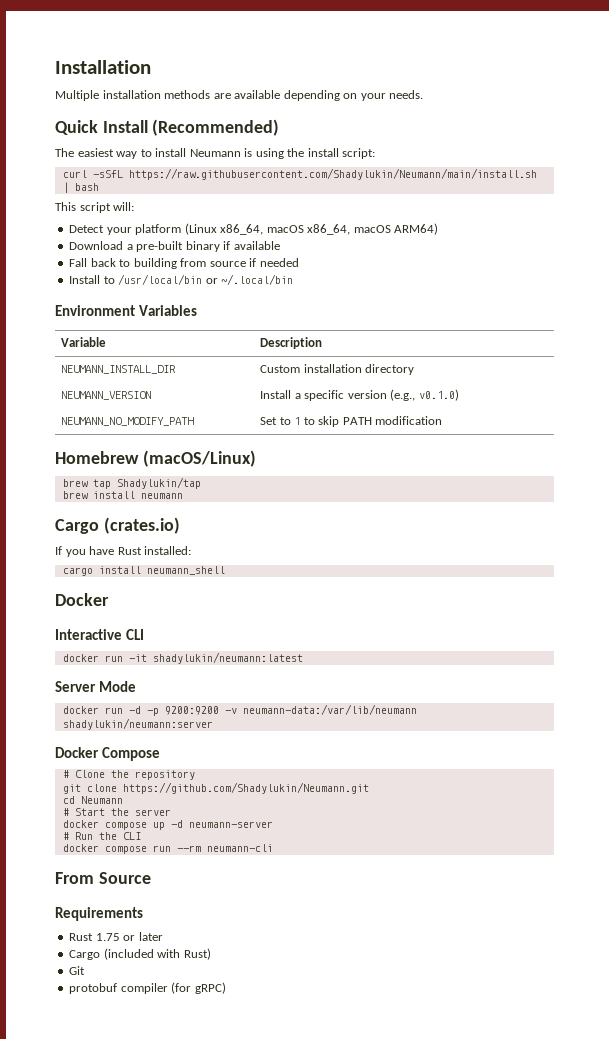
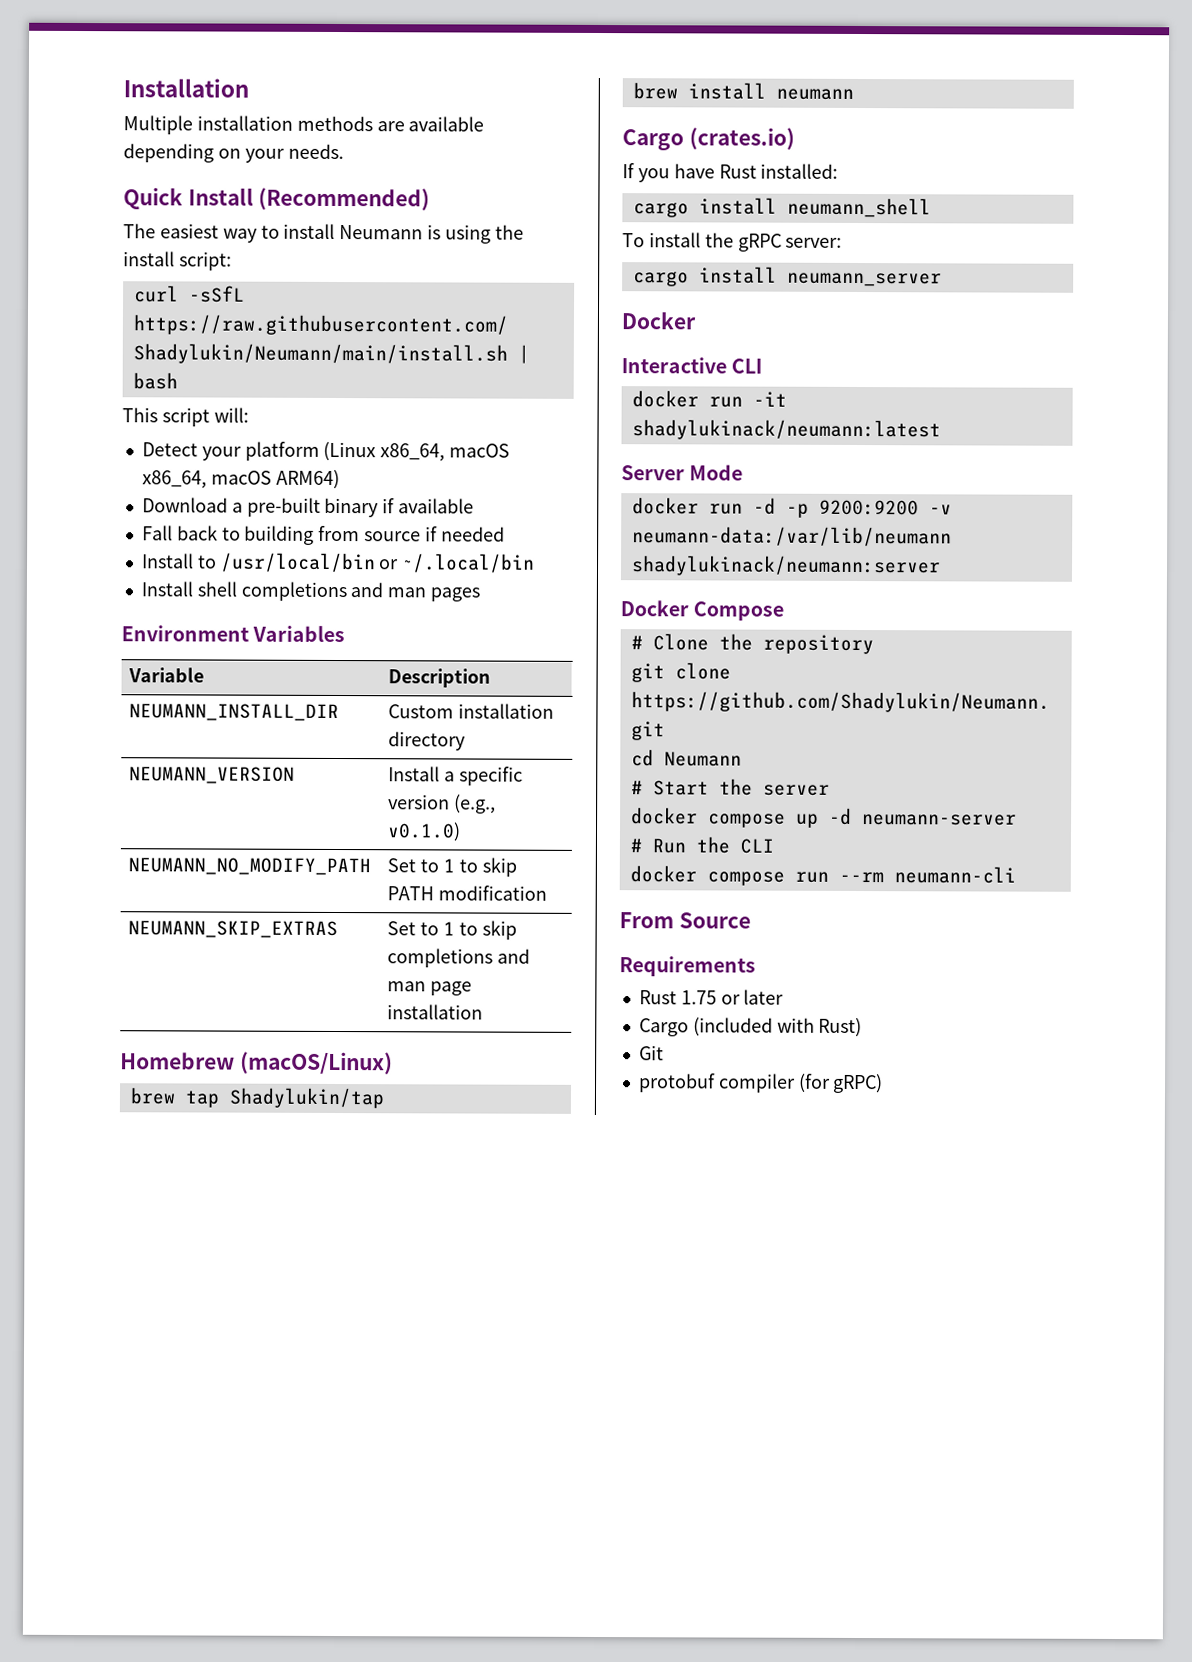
+ Install shell completions and man pages
+ NEUMANN_SKIP_EXTRAS | Set to 1 to skip completions and man page installation
+ To install the gRPC server:
+ cargo install neumann_server
- docker run -it shadylukin/neumann:latest
+ docker run -it shadylukinack/neumann:latest
- docker run -d -p 9200:9200 -v neumann-data:/var/lib/neumann shadylukin/neumann:server
+ docker run -d -p 9200:9200 -v neumann-data:/var/lib/neumann shadylukinack/neumann:server

